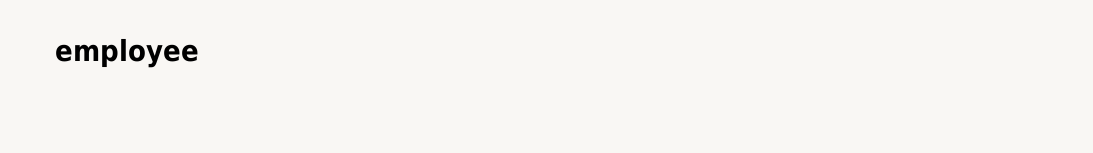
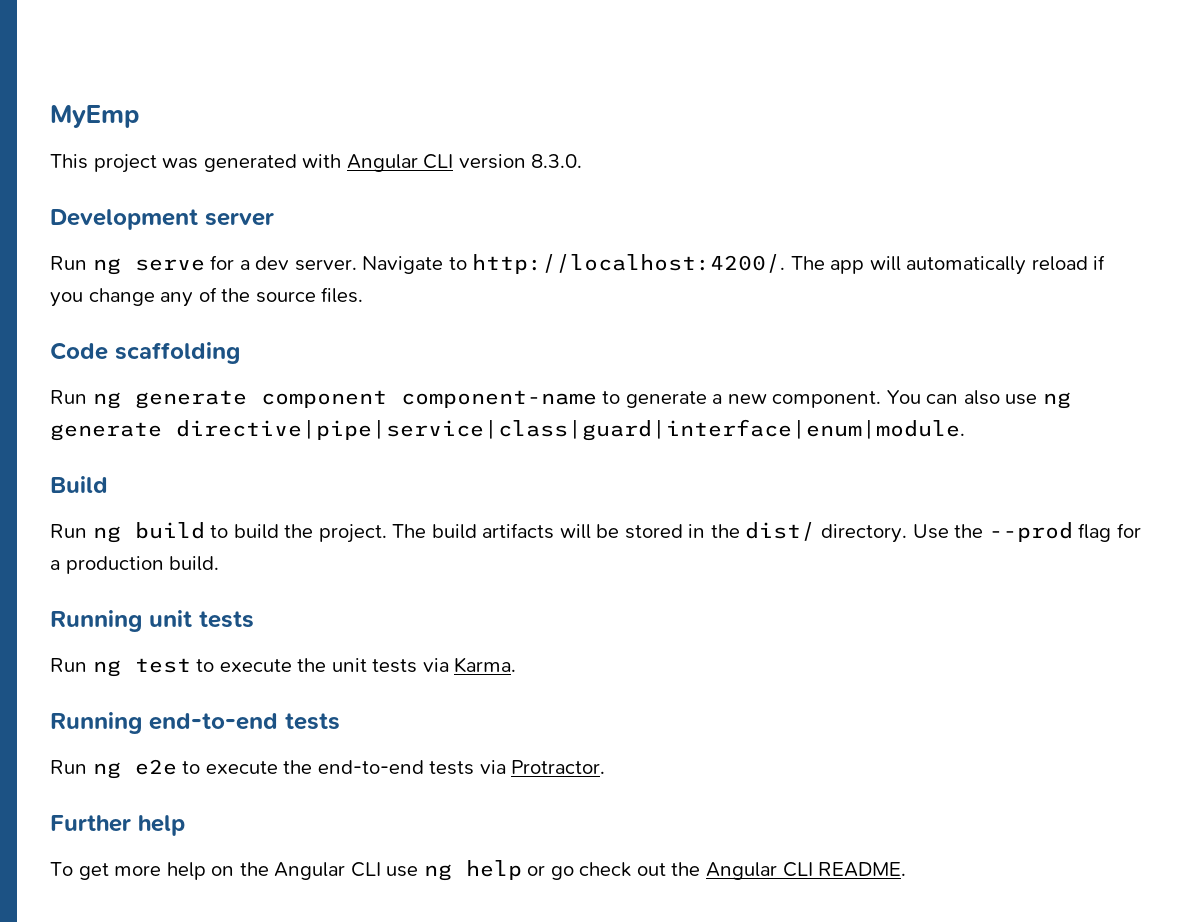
- employee
+ MyEmp
+ This project was generated with Angular CLI version 8.3.0.
+ Development server
+ Run ng serve for a dev server. Navigate to http://localhost:4200/. The app will automatically reload if you change any of the source files.
+ Code scaffolding
+ Run ng generate component component-name to generate a new component. You can also use ng generate directive|pipe|service|class|guard|interface|enum|module.
+ Build
+ Run ng build to build the project. The build artifacts will be stored in the dist/ directory. Use the --prod flag for a production build.
+ Running unit tests
+ Run ng test to execute the unit tests via Karma.
+ Running end-to-end tests
+ Run ng e2e to execute the end-to-end tests via Protractor.
+ Further help
+ To get more help on the Angular CLI use ng help or go check out the Angular CLI README.

